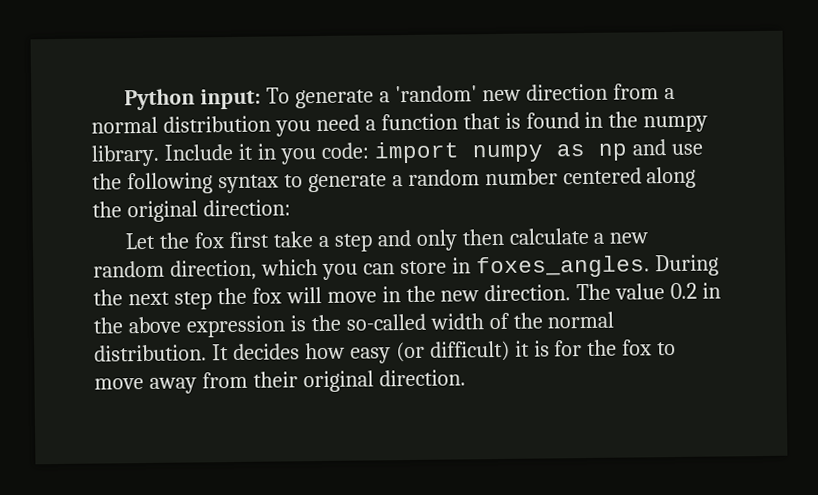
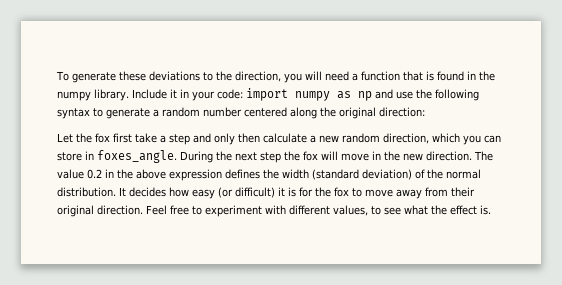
- Python input: To generate a 'random' new direction from a normal distribution you need a function that is found in the numpy library.
+ To generate these deviations to the direction, you will need a function that is found in the numpy library.
- Include it in you code: import numpy as np and use the following syntax to generate a random number centered along the original direction:
+ Include it in your code: import numpy as np and use the following syntax to generate a random number centered along the original direction:
- Let the fox first take a step and only then calculate a new random direction, which you can store in foxes_angles.
+ Let the fox first take a step and only then calculate a new random direction, which you can store in foxes_angle.
- The value 0.2 in the above expression is the so-called width of the normal distribution.
+ The value 0.2 in the above expression defines the width (standard deviation) of the normal distribution.
+ Feel free to experiment with different values, to see what the effect is.

